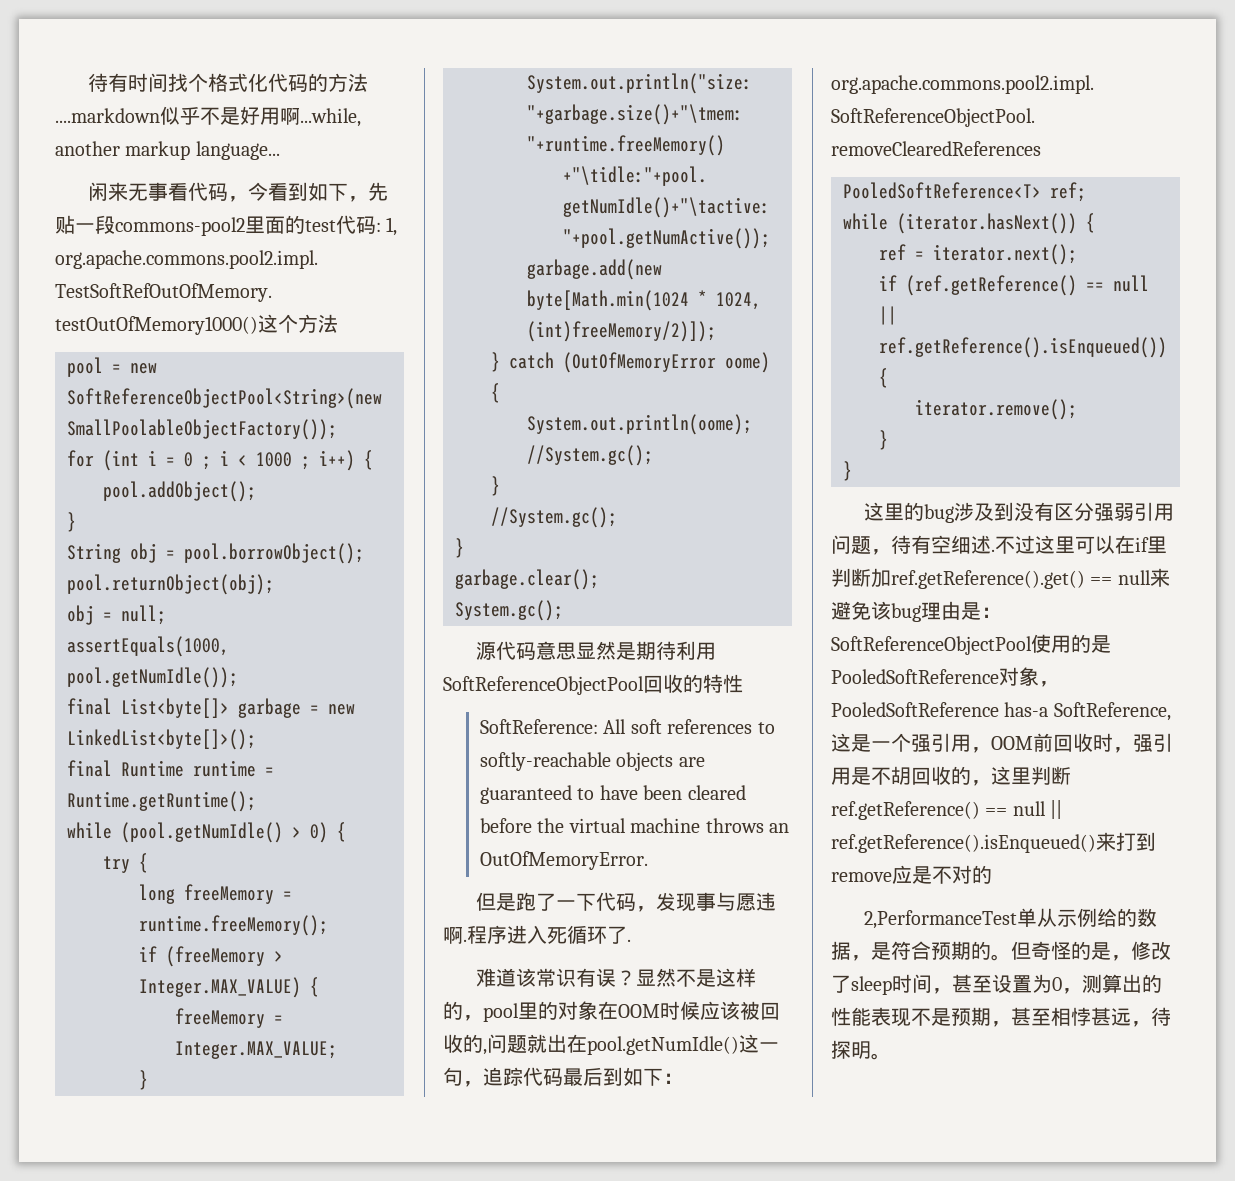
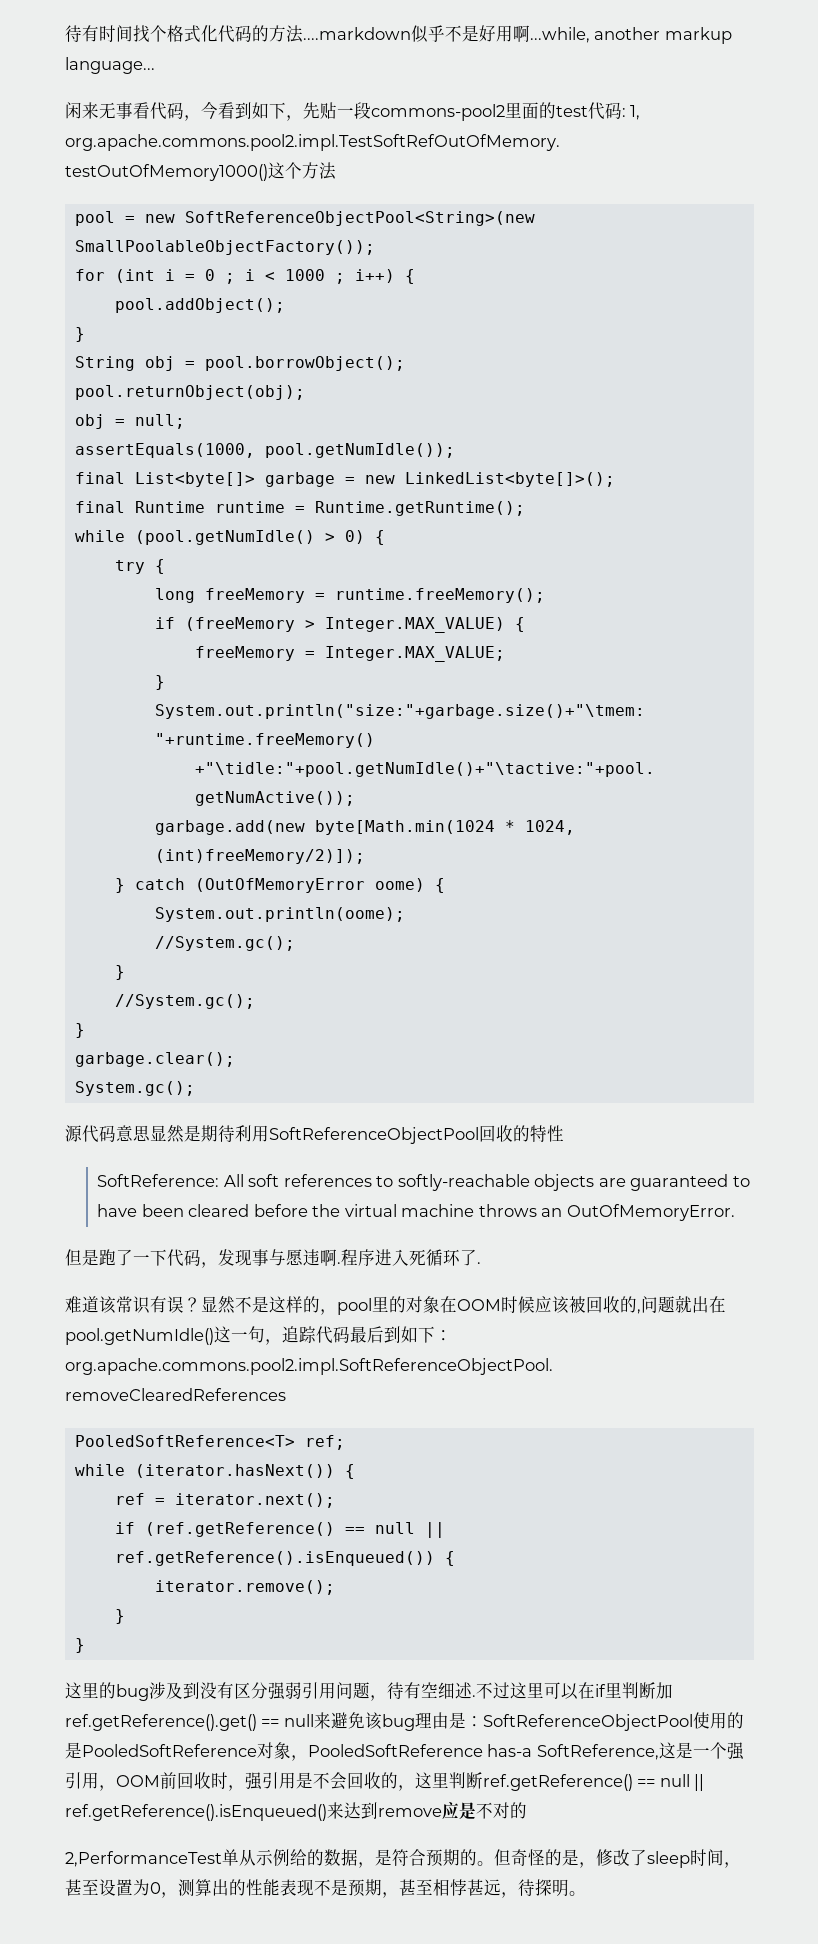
- 不过这里可以在if里判断加ref.getReference().get() == null来避免该bug理由是：SoftReferenceObjectPool使用的是PooledSoftReference对象，PooledSoftReference has-a SoftReference,这是一个强引用，OOM前回收时，强引用是不胡回收的，这里判断ref.getReference() == null || ref.getReference().isEnqueued()来打到remove应是不对的
+ 不过这里可以在if里判断加ref.getReference().get() == null来避免该bug理由是：SoftReferenceObjectPool使用的是PooledSoftReference对象，PooledSoftReference has-a SoftReference,这是一个强引用，OOM前回收时，强引用是不会回收的，这里判断ref.getReference() == null || ref.getReference().isEnqueued()来达到remove应是不对的

